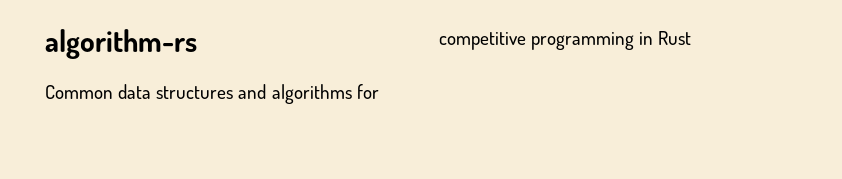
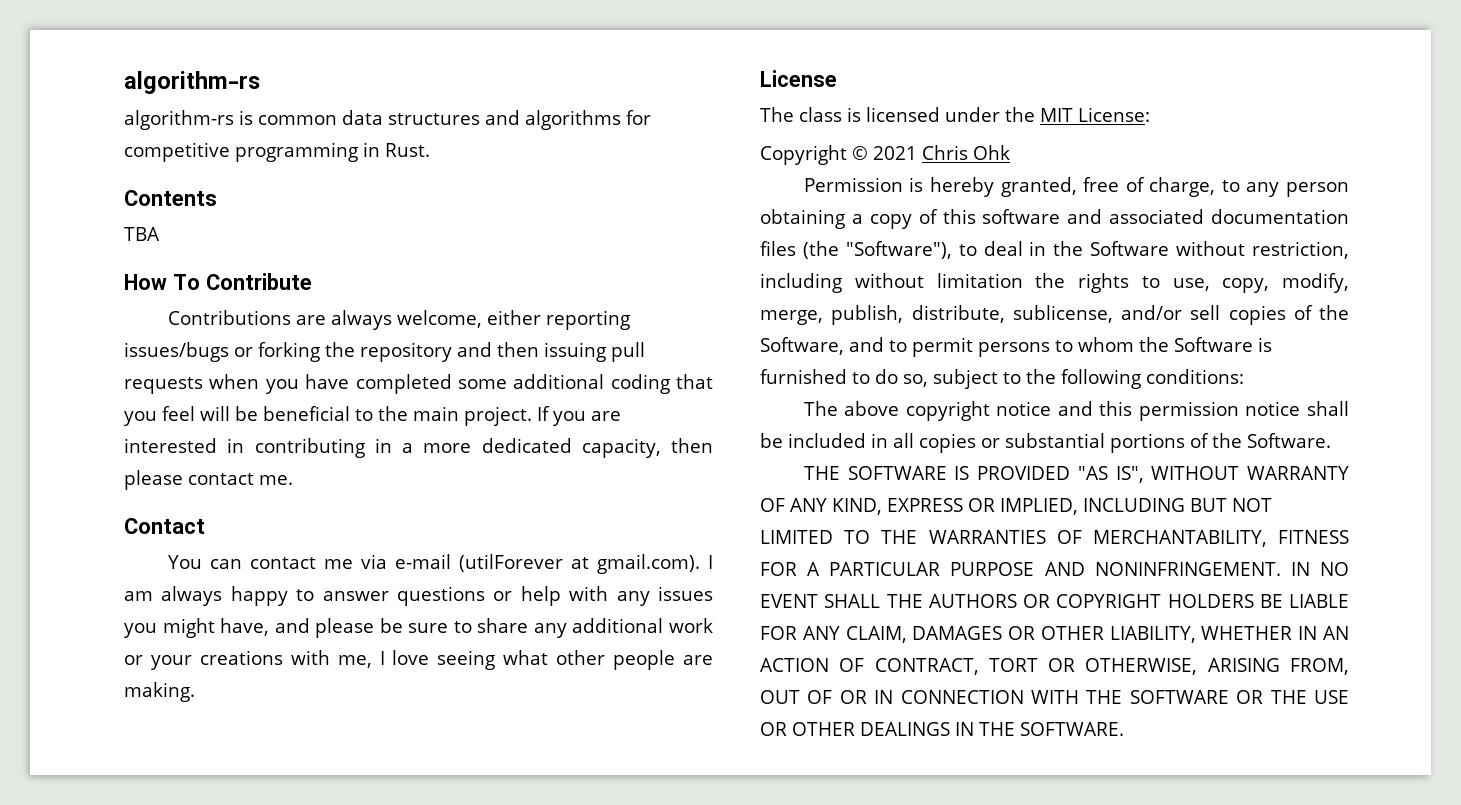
- Common data structures and algorithms for competitive programming in Rust
+ algorithm-rs is common data structures and algorithms for competitive programming in Rust.
+ Contents
+ TBA
+ How To Contribute
+ Contributions are always welcome, either reporting issues/bugs or forking the repository and then issuing pull requests when you have completed some additional coding that you feel will be beneficial to the main project. If you are interested in contributing in a more dedicated capacity, then please contact me.
+ Contact
+ You can contact me via e-mail (utilForever at gmail.com). I am always happy to answer questions or help with any issues you might have, and please be sure to share any additional work or your creations with me, I love seeing what other people are making.
+ License
+ The class is licensed under the MIT License:
+ Copyright © 2021 Chris Ohk
+ Permission is hereby granted, free of charge, to any person obtaining a copy of this software and associated documentation files (the "Software"), to deal in the Software without restriction, including without limitation the rights to use, copy, modify, merge, publish, distribute, sublicense, and/or sell copies of the Software, and to permit persons to whom the Software is furnished to do so, subject to the following conditions:
+ The above copyright notice and this permission notice shall be included in all copies or substantial portions of the Software.
+ THE SOFTWARE IS PROVIDED "AS IS", WITHOUT WARRANTY OF ANY KIND, EXPRESS OR IMPLIED, INCLUDING BUT NOT LIMITED TO THE WARRANTIES OF MERCHANTABILITY, FITNESS FOR A PARTICULAR PURPOSE AND NONINFRINGEMENT. IN NO EVENT SHALL THE AUTHORS OR COPYRIGHT HOLDERS BE LIABLE FOR ANY CLAIM, DAMAGES OR OTHER LIABILITY, WHETHER IN AN ACTION OF CONTRACT, TORT OR OTHERWISE, ARISING FROM, OUT OF OR IN CONNECTION WITH THE SOFTWARE OR THE USE OR OTHER DEALINGS IN THE SOFTWARE.

